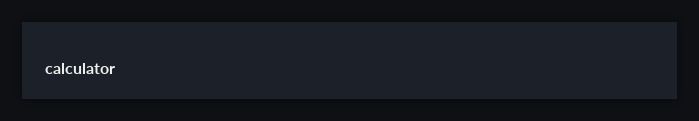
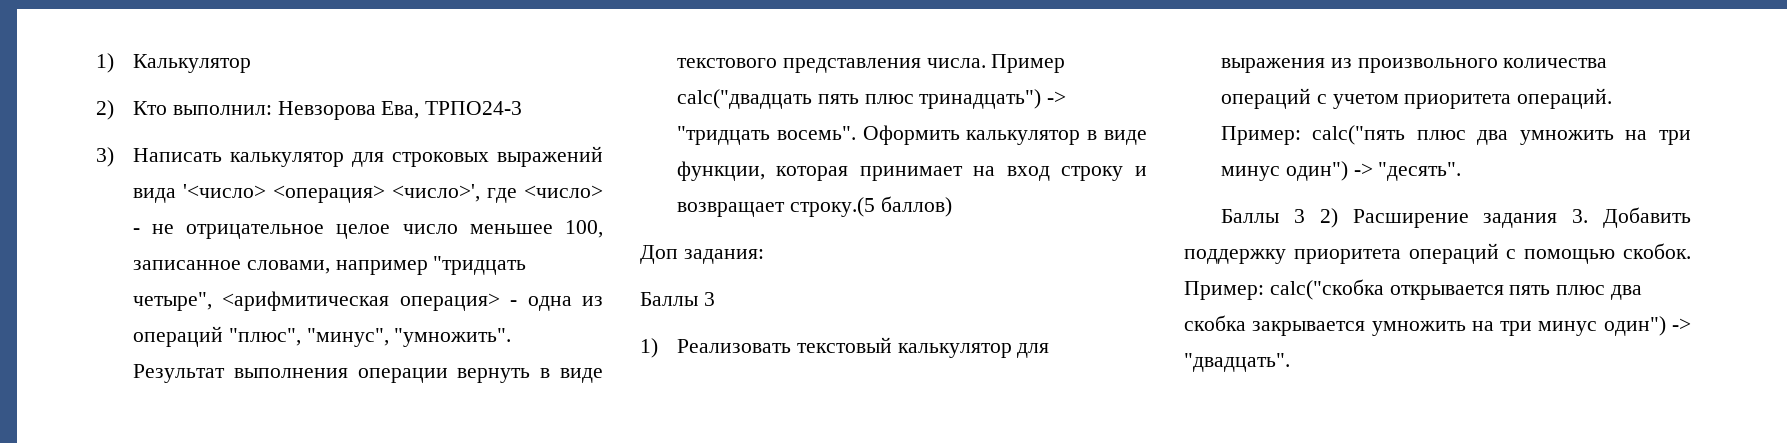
- calculator
+ 1) Калькулятор
+ 2) Кто выполнил: Невзорова Ева, ТРПО24-3
+ 3) Написать калькулятор для строковых выражений вида '<число> <операция> <число>', где <число> - не отрицательное целое число меньшее 100, записанное словами, например "тридцать четыре", <арифмитическая операция> - одна из операций "плюс", "минус", "умножить". Результат выполнения операции вернуть в виде текстового представления числа. Пример calc("двадцать пять плюс тринадцать") -> "тридцать восемь". Оформить калькулятор в виде функции, которая принимает на вход строку и возвращает строку.(5 баллов)
+ Доп задания:
+ Баллы 3
+ 1) Реализовать текстовый калькулятор для выражения из произвольного количества операций с учетом приоритета операций. Пример: calc("пять плюс два умножить на три минус один") -> "десять".
+ Баллы 3 2) Расширение задания 3. Добавить поддержку приоритета операций с помощью скобок. Пример: calc("скобка открывается пять плюс два скобка закрывается умножить на три минус один") -> "двадцать".

